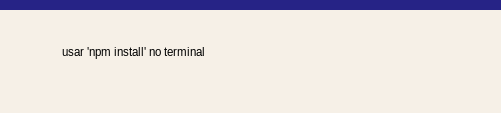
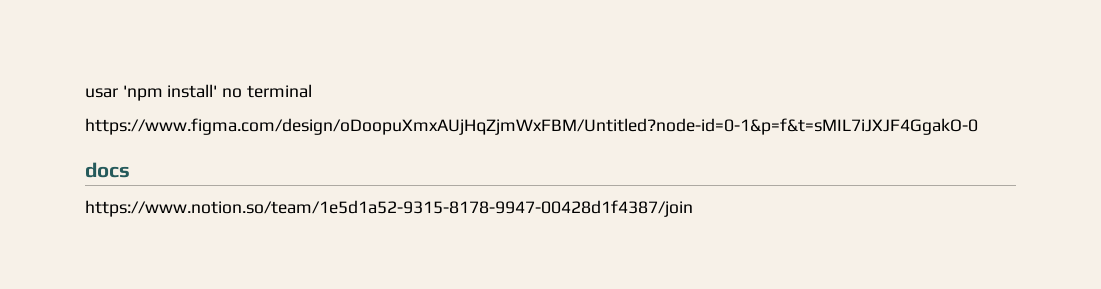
+ https://www.figma.com/design/oDoopuXmxAUjHqZjmWxFBM/Untitled?node-id=0-1&p=f&t=sMIL7iJXJF4GgakO-0
+ docs
+ https://www.notion.so/team/1e5d1a52-9315-8178-9947-00428d1f4387/join

